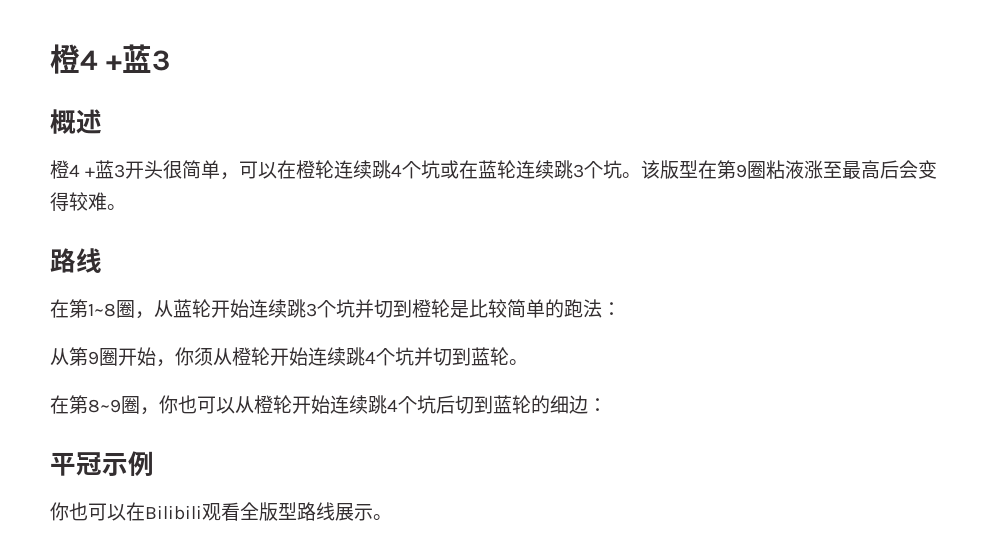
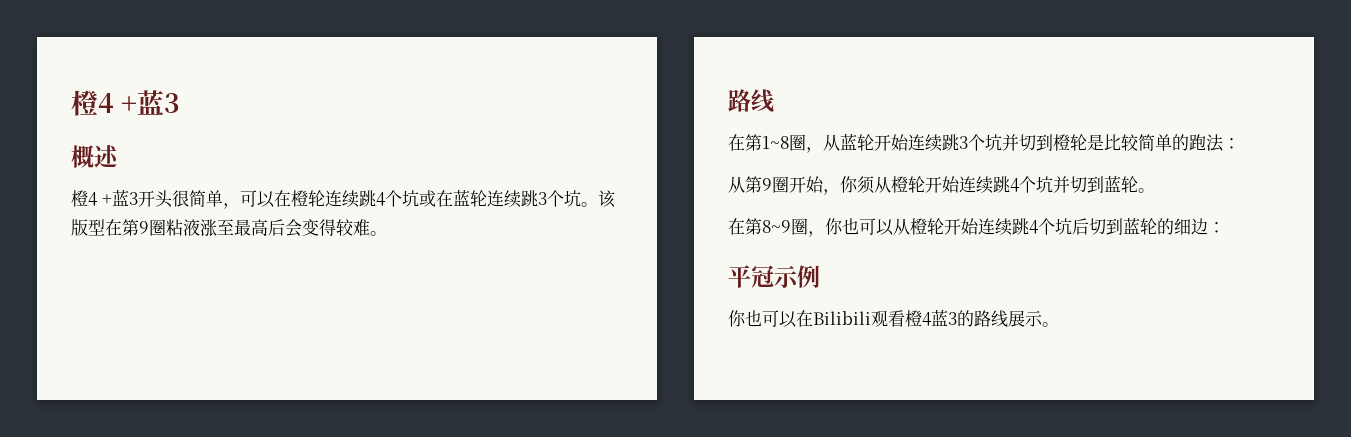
- 你也可以在Bilibili观看全版型路线展示。
+ 你也可以在Bilibili观看橙4蓝3的路线展示。

